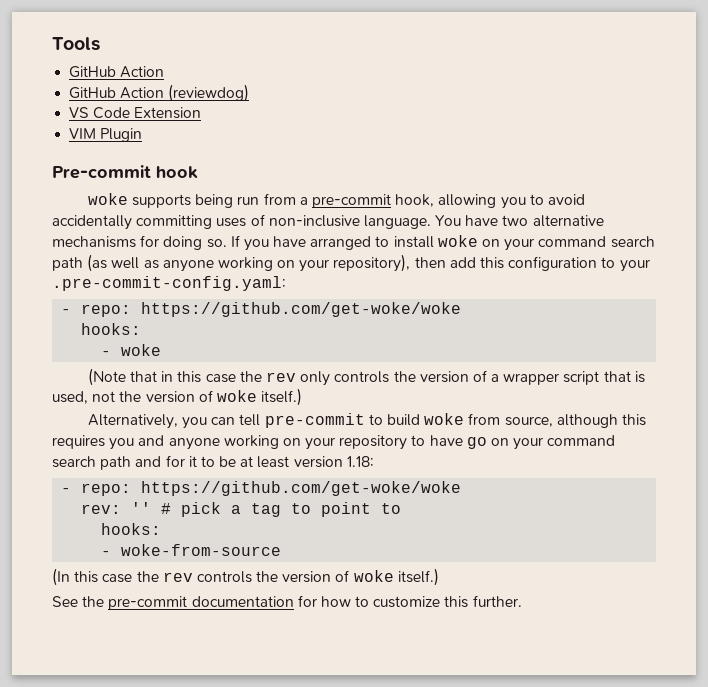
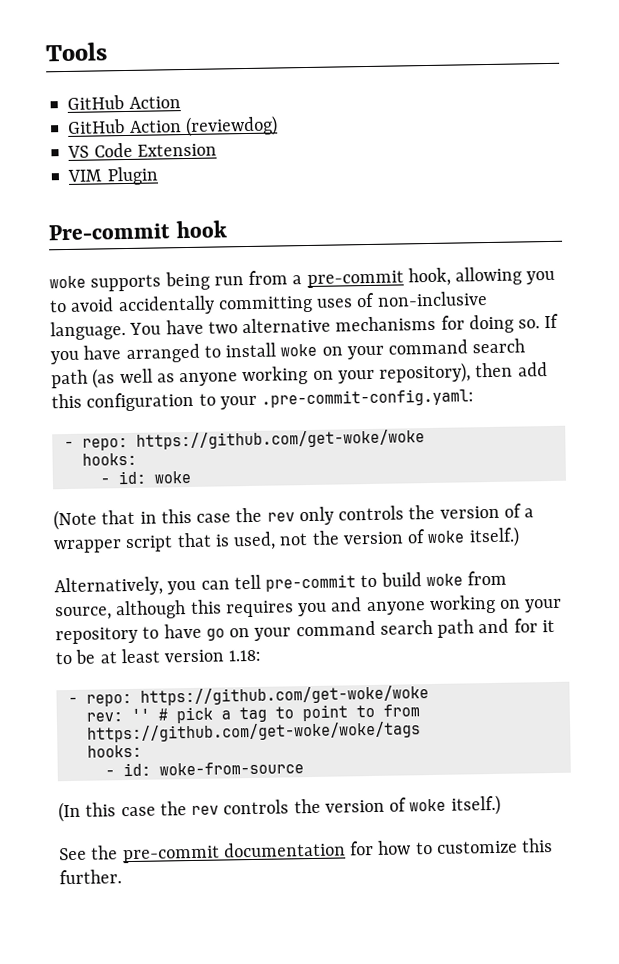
- - woke
+ - id: woke
- rev: '' # pick a tag to point to
+ rev: '' # pick a tag to point to from https://github.com/get-woke/woke/tags
  hooks:
- - woke-from-source
+ - id: woke-from-source

